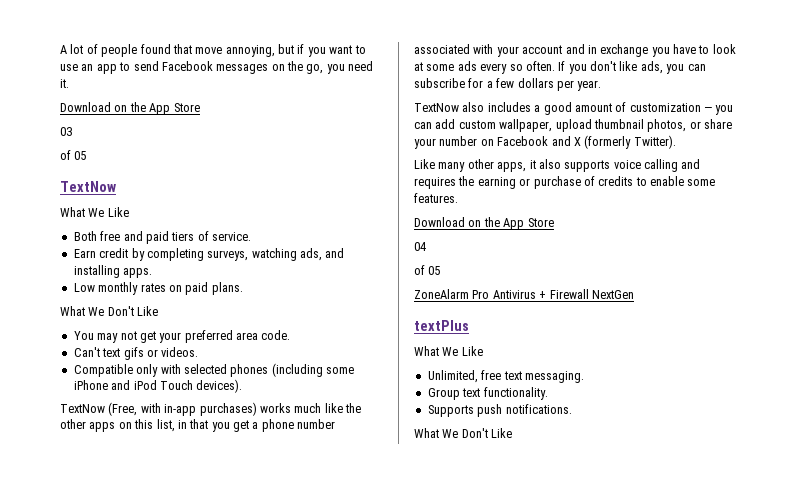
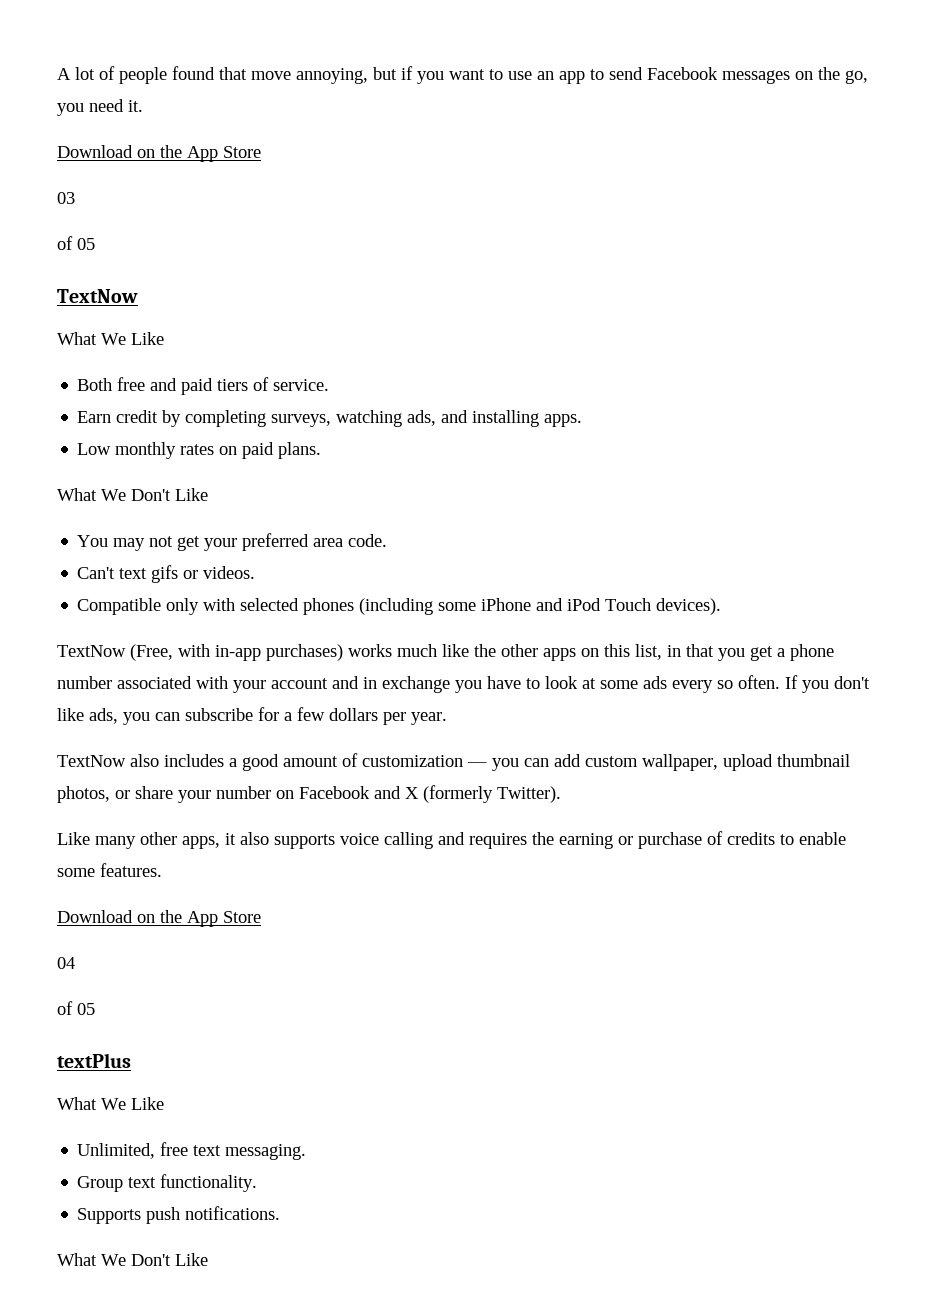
- ZoneAlarm Pro Antivirus + Firewall NextGen

